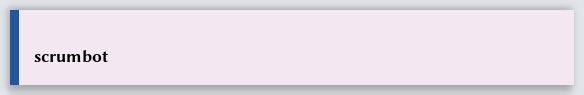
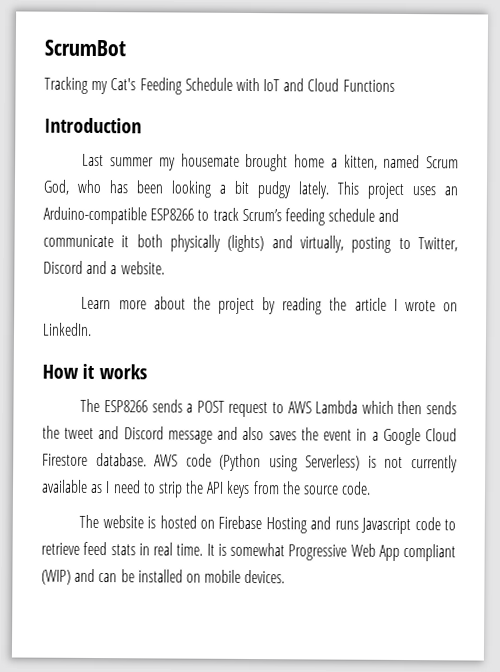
- scrumbot
+ ScrumBot
+ Tracking my Cat's Feeding Schedule with IoT and Cloud Functions
+ Introduction
+ Last summer my housemate brought home a kitten, named Scrum God, who has been looking a bit pudgy lately. This project uses an Arduino-compatible ESP8266 to track Scrum’s feeding schedule and communicate it both physically (lights) and virtually, posting to Twitter, Discord and a website.
+ Learn more about the project by reading the article I wrote on LinkedIn.
+ How it works
+ The ESP8266 sends a POST request to AWS Lambda which then sends the tweet and Discord message and also saves the event in a Google Cloud Firestore database. AWS code (Python using Serverless) is not currently available as I need to strip the API keys from the source code.
+ The website is hosted on Firebase Hosting and runs Javascript code to retrieve feed stats in real time. It is somewhat Progressive Web App compliant (WIP) and can be installed on mobile devices.

